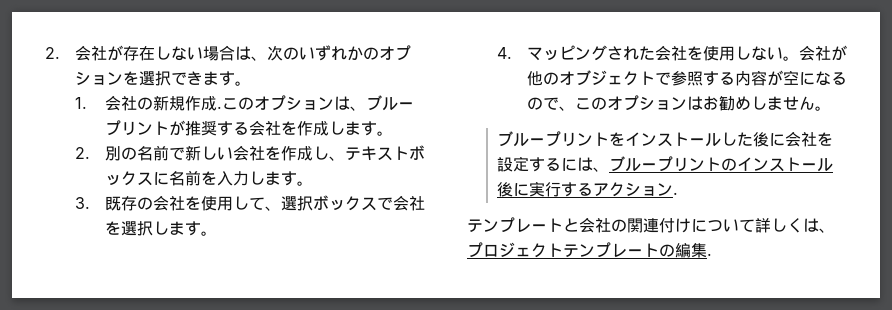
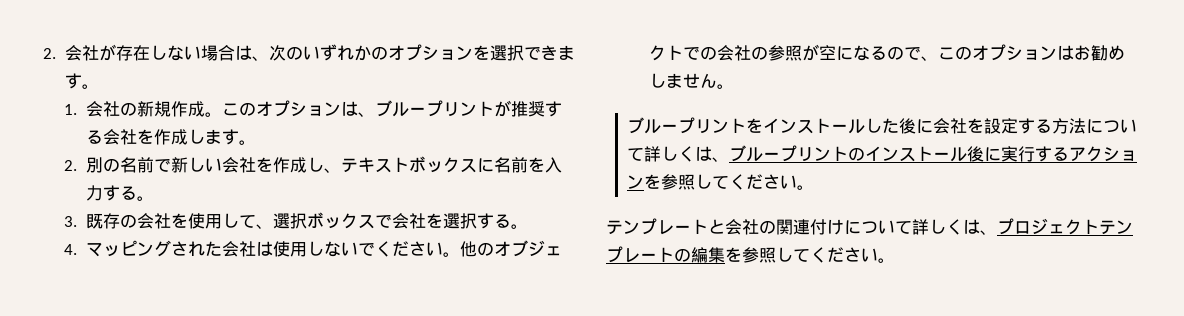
- 1.会社の新規作成.
+ 1.会社の新規作成。
- 2.別の名前で新しい会社を作成し、テキストボックスに名前を入力します。
+ 2.別の名前で新しい会社を作成し、テキストボックスに名前を入力する。
- 3.既存の会社を使用して、選択ボックスで会社を選択します。
+ 3.既存の会社を使用して、選択ボックスで会社を選択する。
- 4.マッピングされた会社を使用しない。会社が他のオブジェクトで参照する内容が空になるので、このオプションはお勧めしません。
+ 4.マッピングされた会社は使用しないでください。他のオブジェクトでの会社の参照が空になるので、このオプションはお勧めしません。
- ブループリントをインストールした後に会社を設定するには、ブループリントのインストール後に実行するアクション.
+ ブループリントをインストールした後に会社を設定する方法について詳しくは、ブループリントのインストール後に実行するアクションを参照してください。
- テンプレートと会社の関連付けについて詳しくは、プロジェクトテンプレートの編集.
+ テンプレートと会社の関連付けについて詳しくは、プロジェクトテンプレートの編集を参照してください。

